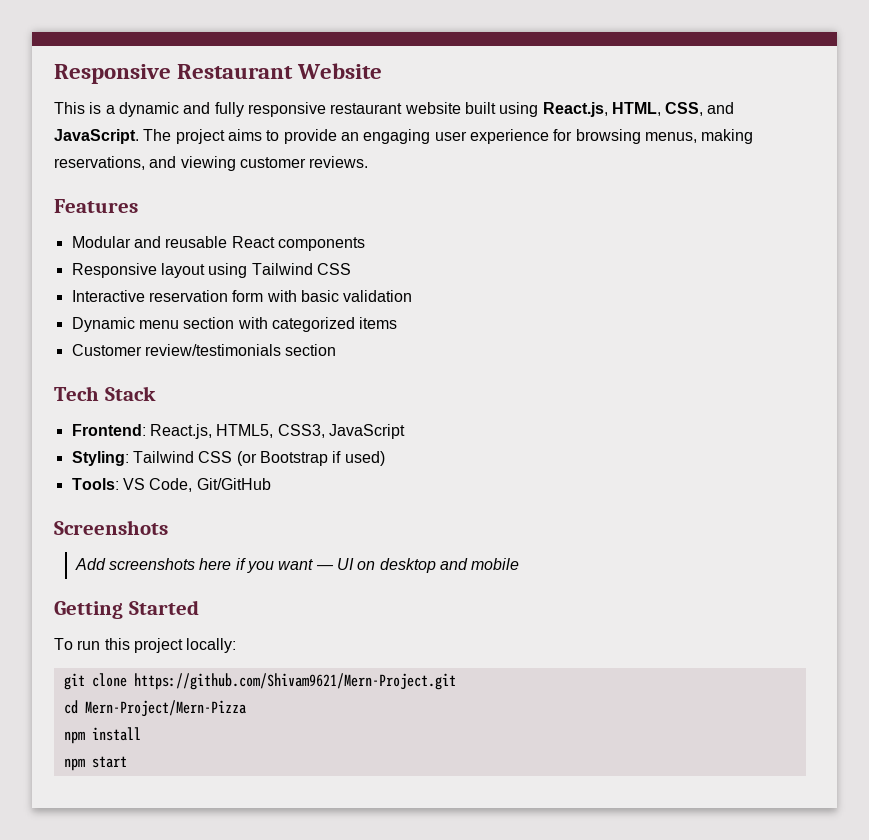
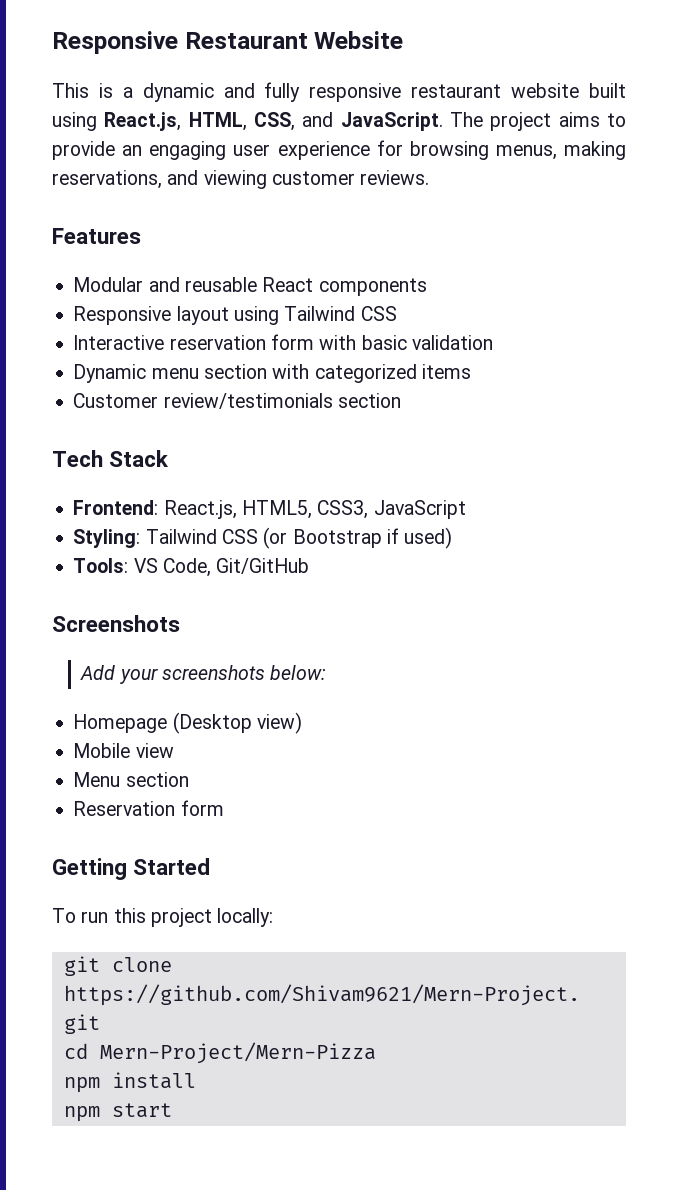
- Add screenshots here if you want — UI on desktop and mobile
+ Add your screenshots below:
+ Homepage (Desktop view)
+ Mobile view
+ Menu section
+ Reservation form

